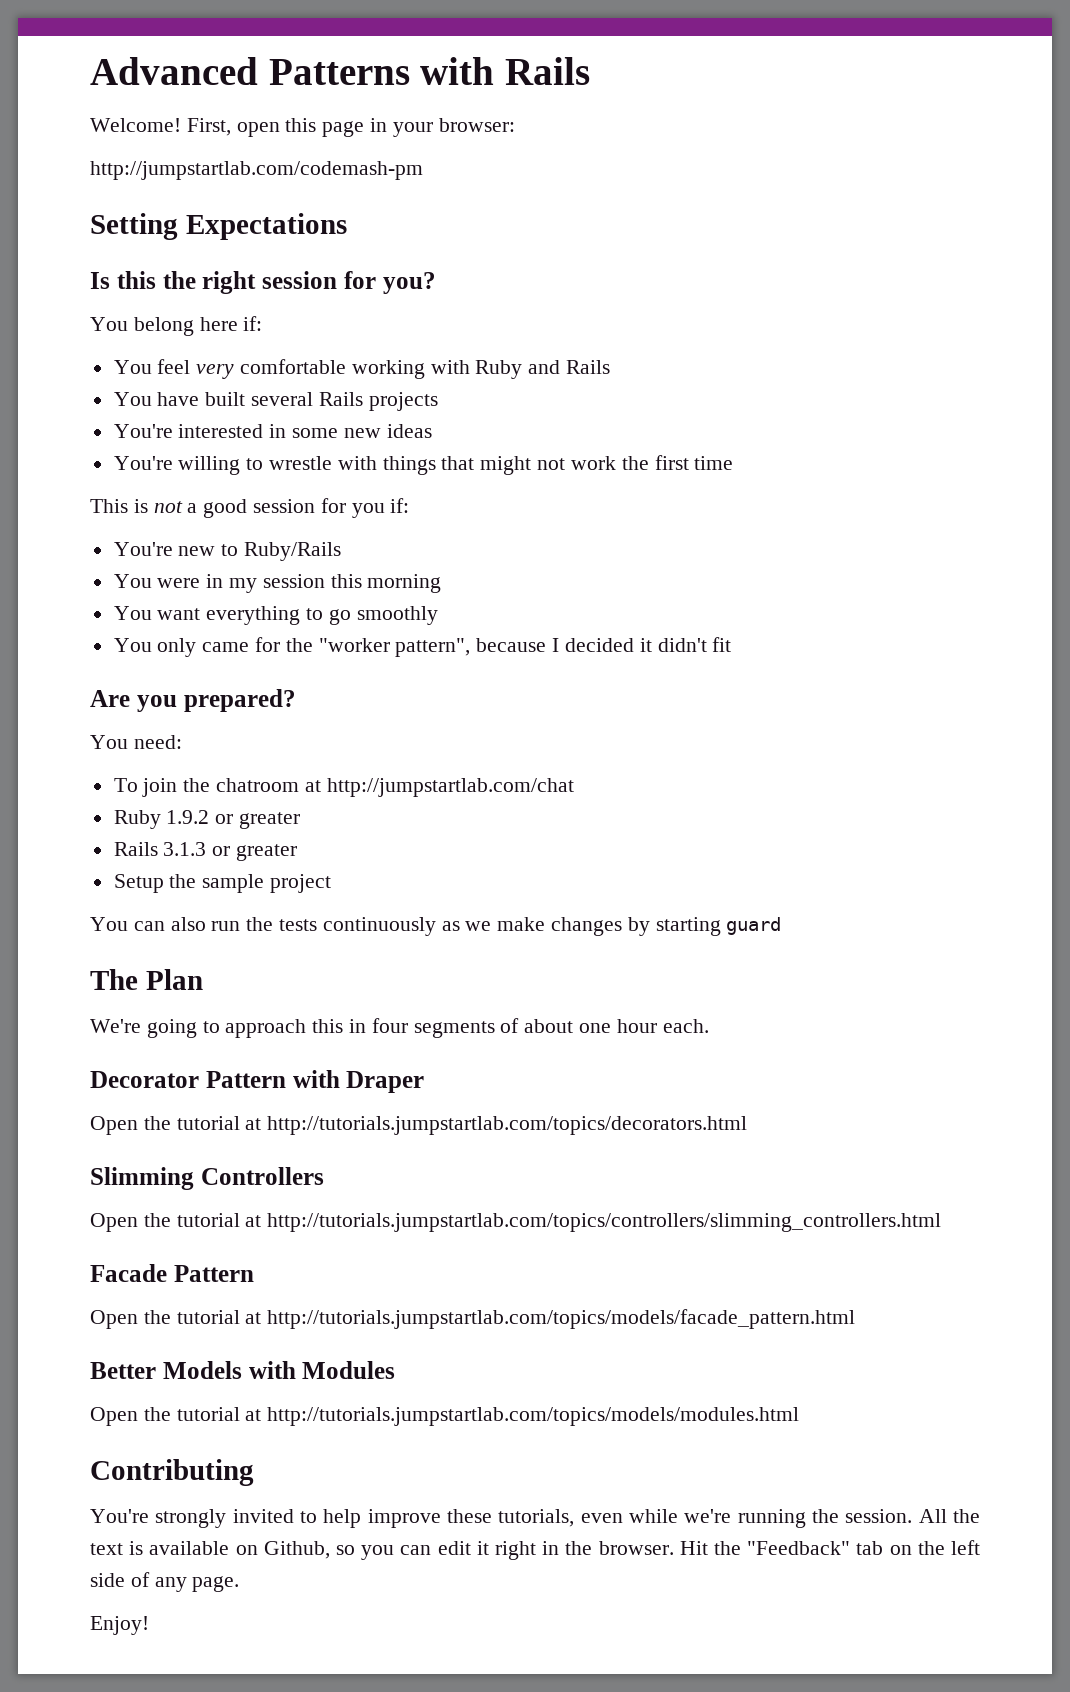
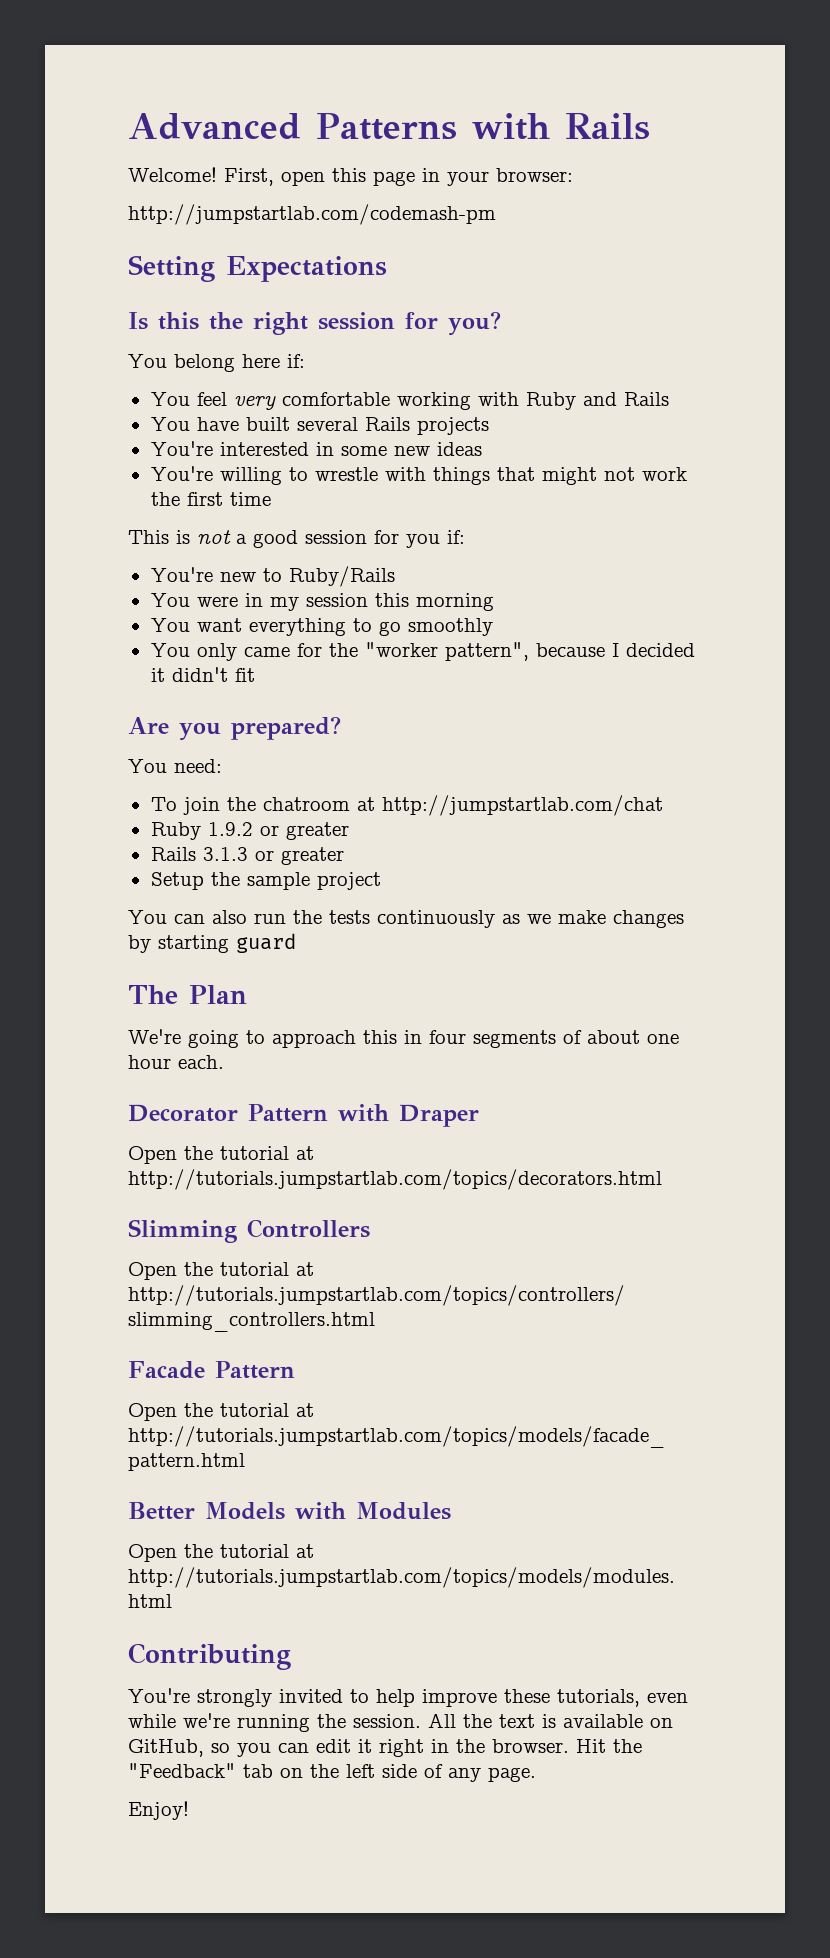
- All the text is available on Github, so you can edit it right in the browser.
+ All the text is available on GitHub, so you can edit it right in the browser.

